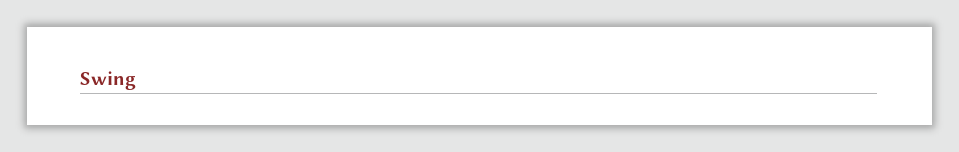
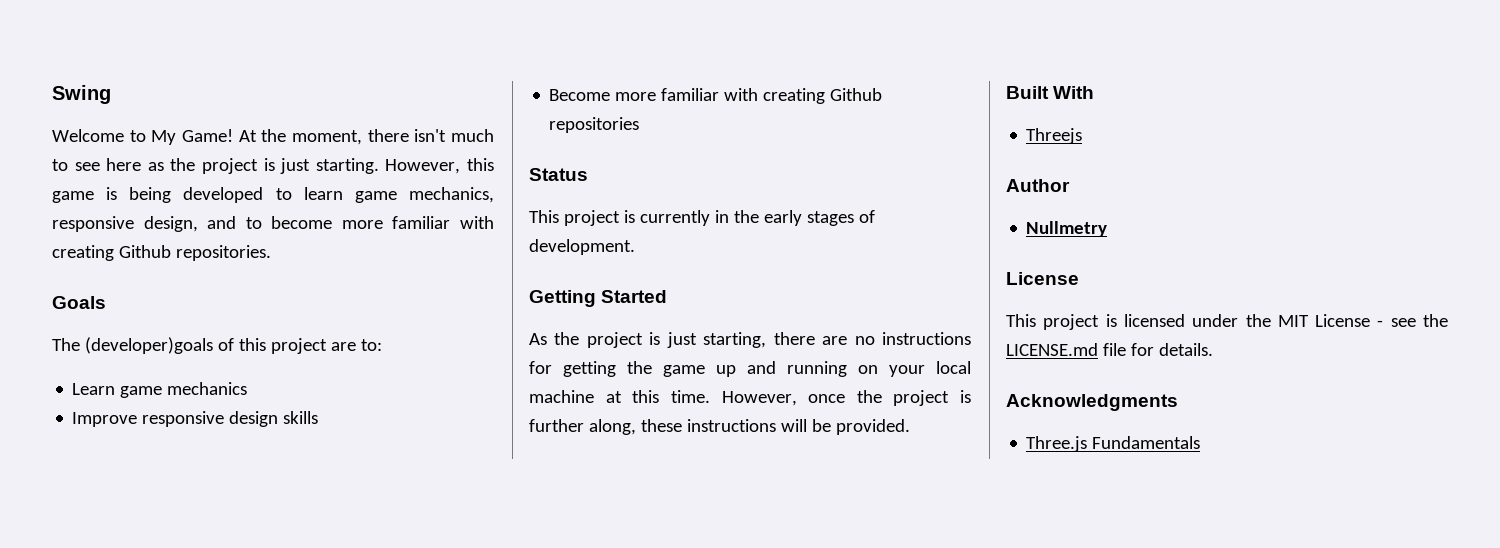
+ Welcome to My Game! At the moment, there isn't much to see here as the project is just starting. However, this game is being developed to learn game mechanics, responsive design, and to become more familiar with creating Github repositories.
+ Goals
+ The (developer)goals of this project are to:
+ Learn game mechanics
+ Improve responsive design skills
+ Become more familiar with creating Github repositories
+ Status
+ This project is currently in the early stages of development.
+ Getting Started
+ As the project is just starting, there are no instructions for getting the game up and running on your local machine at this time. However, once the project is further along, these instructions will be provided.
+ Built With
+ Threejs
+ Author
+ Nullmetry
+ License
+ This project is licensed under the MIT License - see the LICENSE.md file for details.
+ Acknowledgments
+ Three.js Fundamentals

